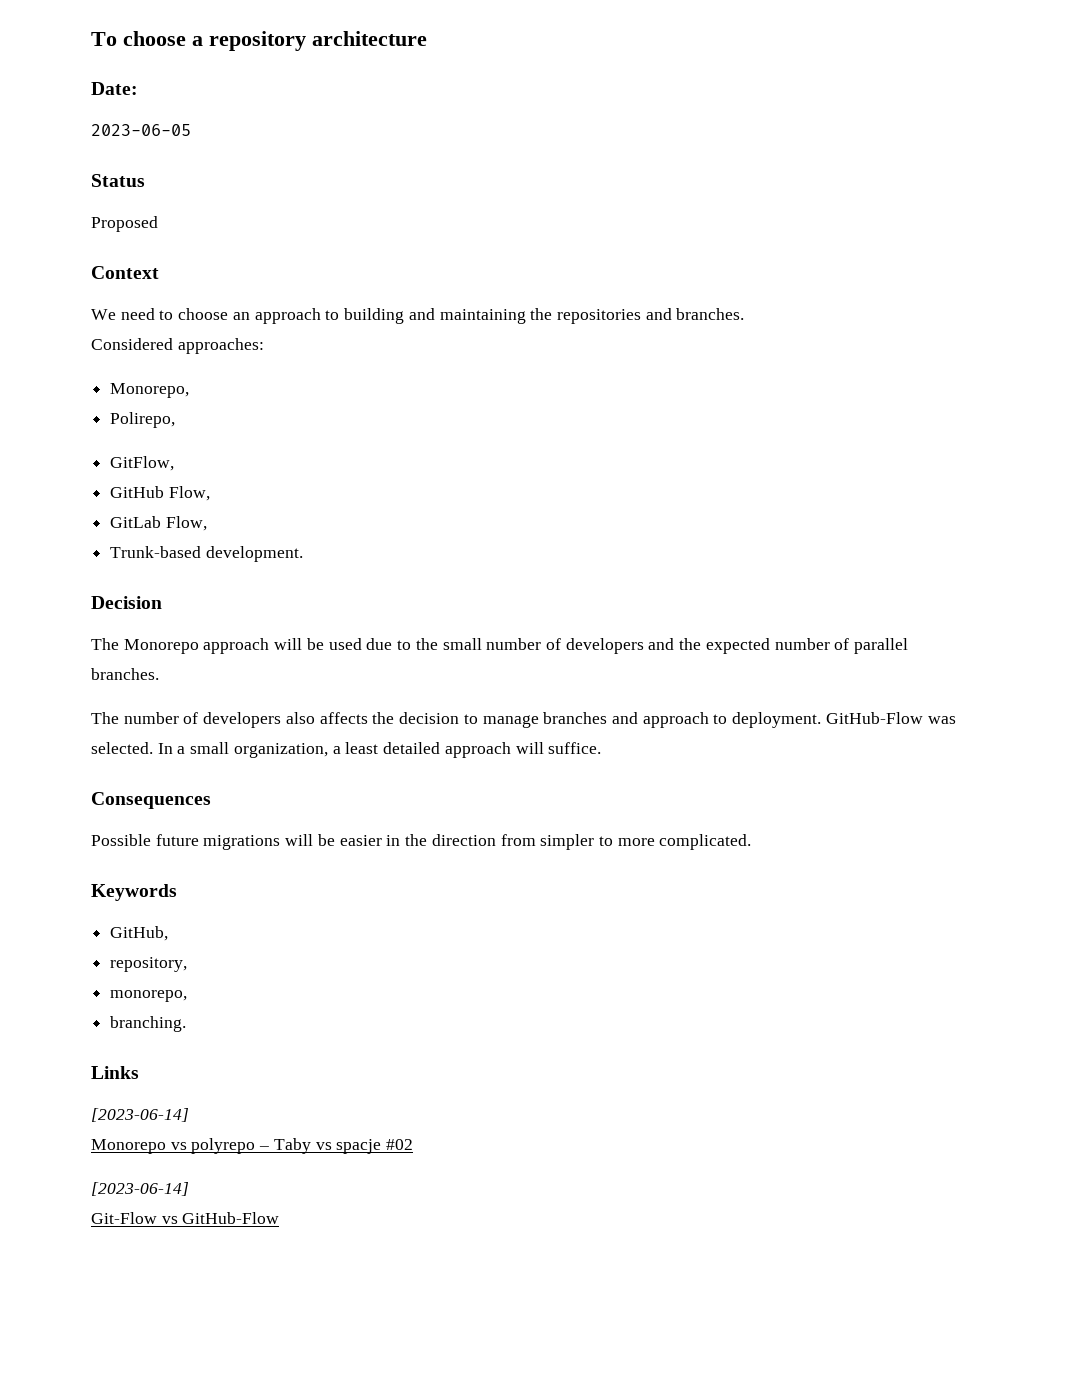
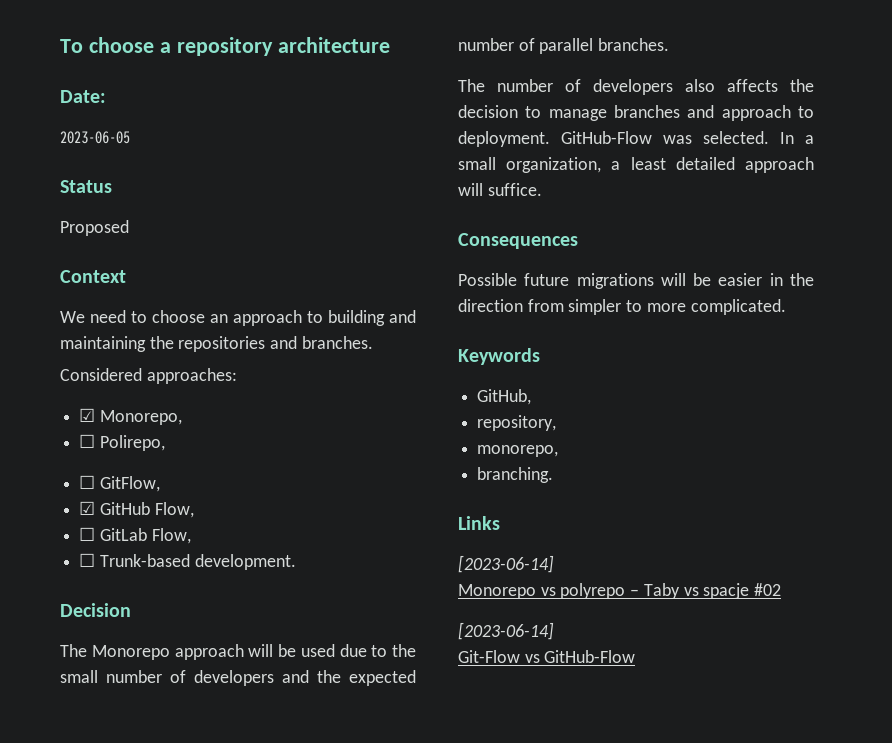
- Monorepo,
+ ☑ Monorepo,
- Polirepo,
+ ☐ Polirepo,
- GitFlow,
+ ☐ GitFlow,
- GitHub Flow,
+ ☑ GitHub Flow,
- GitLab Flow,
+ ☐ GitLab Flow,
- Trunk-based development.
+ ☐ Trunk-based development.

